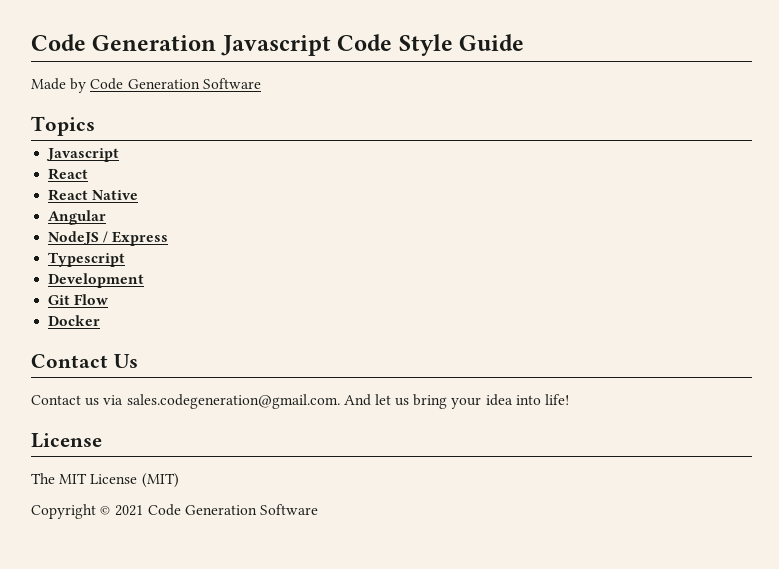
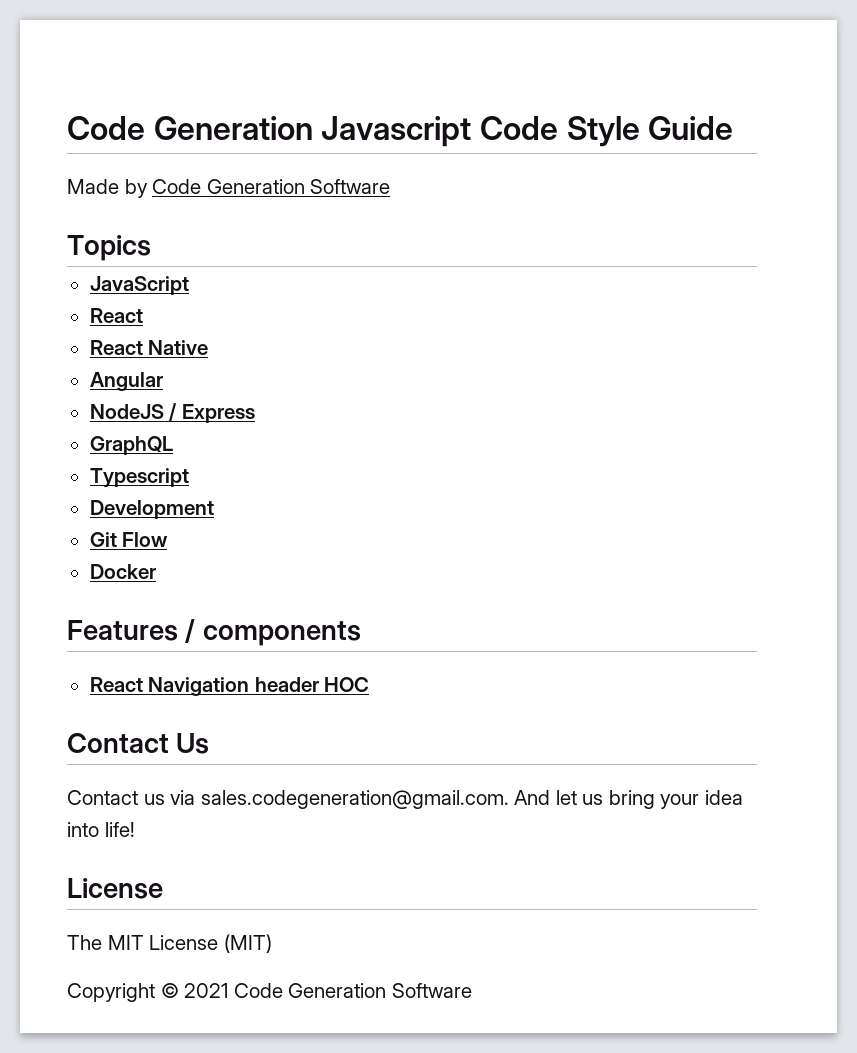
  Topics
- Javascript
+ JavaScript
+ GraphQL
+ Features / components
+ React Navigation header HOC

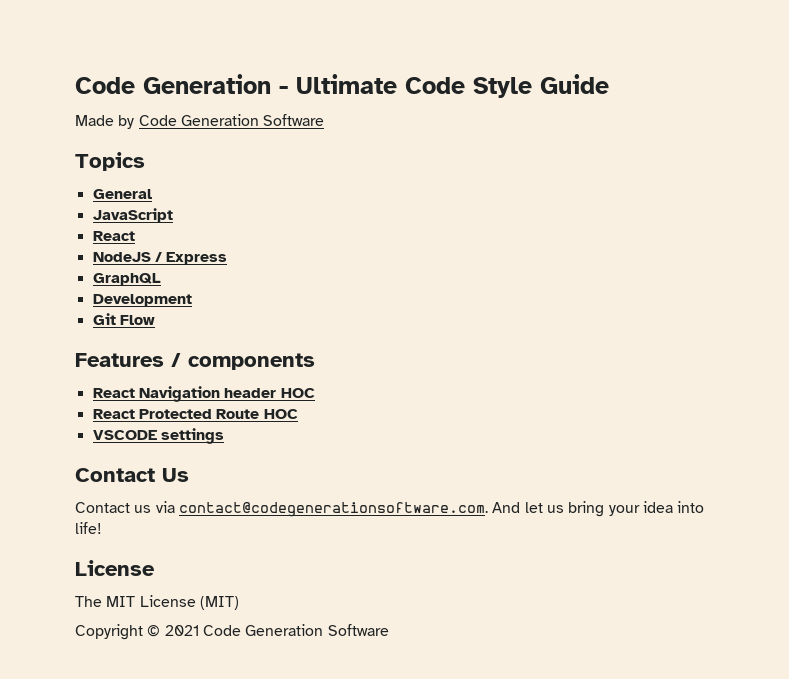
- Code Generation Javascript Code Style Guide
+ Code Generation - Ultimate Code Style Guide
+ General
- React Native
- Angular
- Typescript
- Docker
+ React Protected Route HOC
+ VSCODE settings
- Contact us via sales.codegeneration@gmail.com. And let us bring your idea into life!
+ Contact us via contact@codegenerationsoftware.com. And let us bring your idea into life!

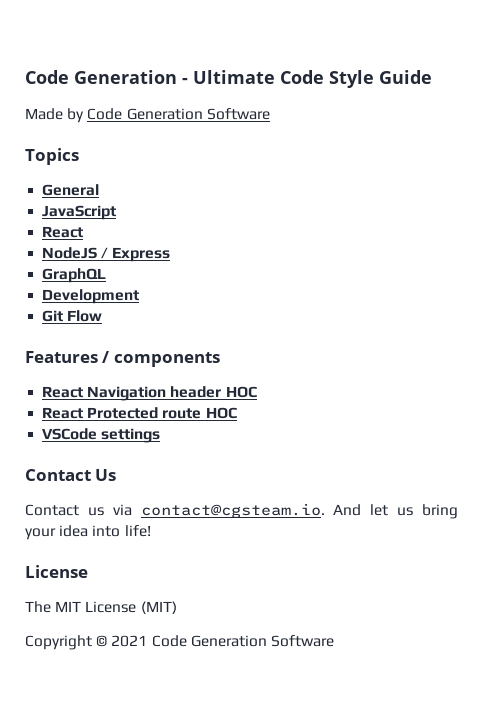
- React Protected Route HOC
- VSCODE settings
+ React Protected route HOC
+ VSCode settings
- Contact us via contact@codegenerationsoftware.com. And let us bring your idea into life!
+ Contact us via contact@cgsteam.io. And let us bring your idea into life!

